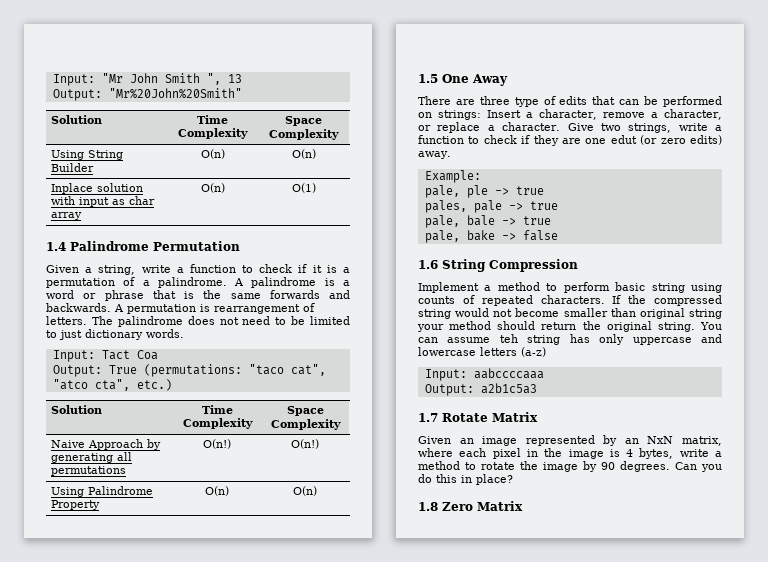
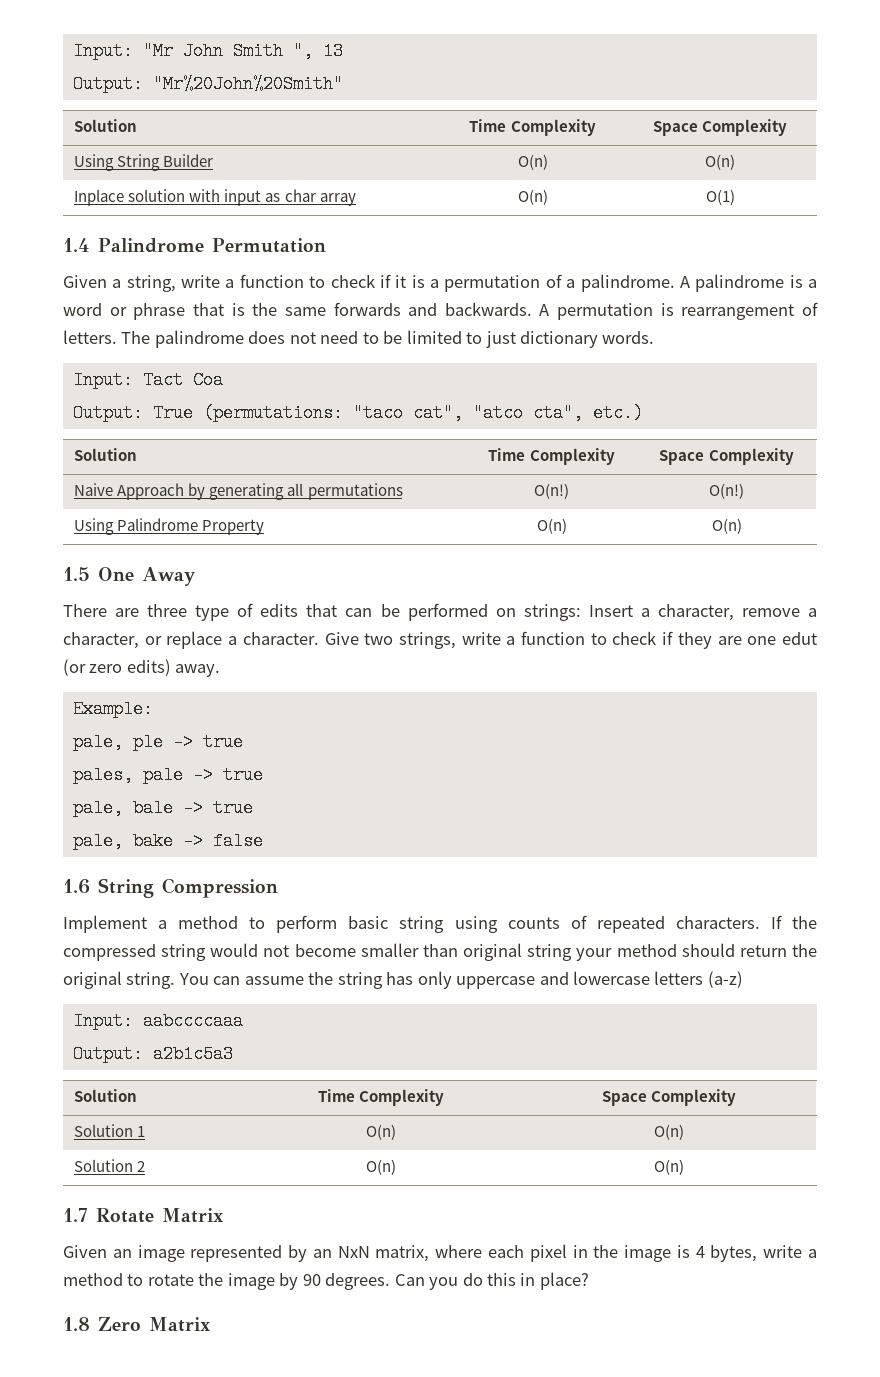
- You can assume teh string has only uppercase and lowercase letters (a-z)
+ You can assume the string has only uppercase and lowercase letters (a-z)
  Output: a2b1c5a3
+ Solution | Time Complexity | Space Complexity
+ Solution 1 | O(n) | O(n)
+ Solution 2 | O(n) | O(n)

